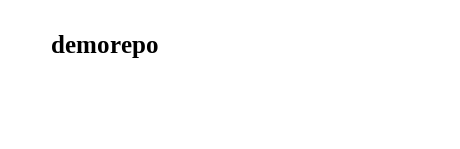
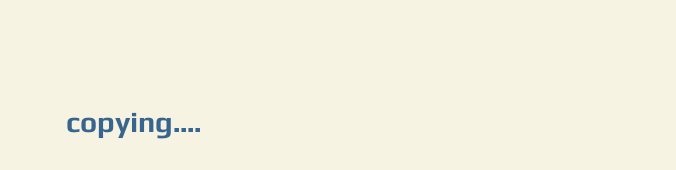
- demorepo
+ copying....

